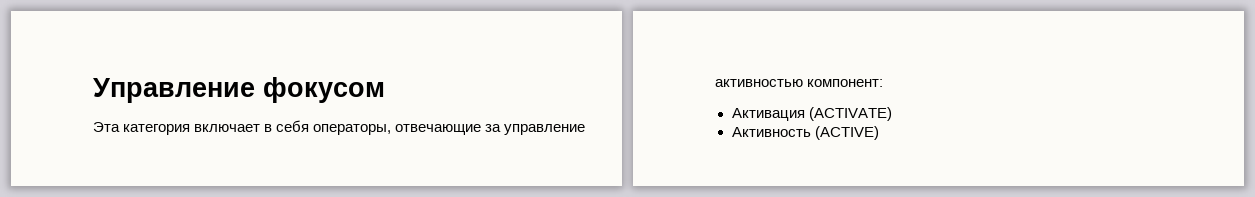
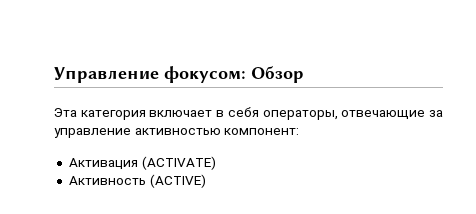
- Управление фокусом
+ Управление фокусом: Обзор

